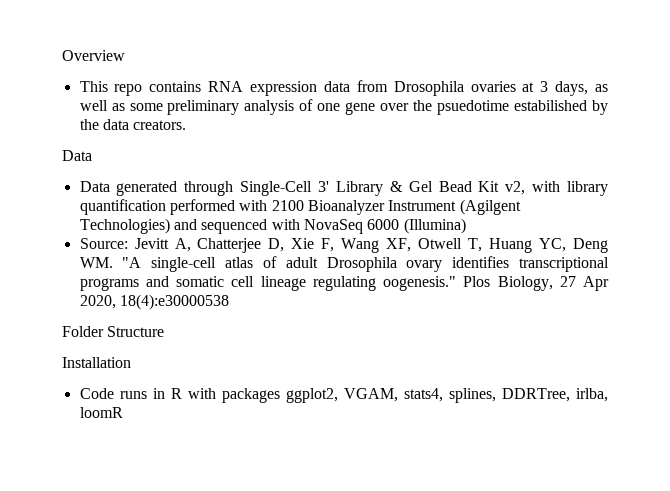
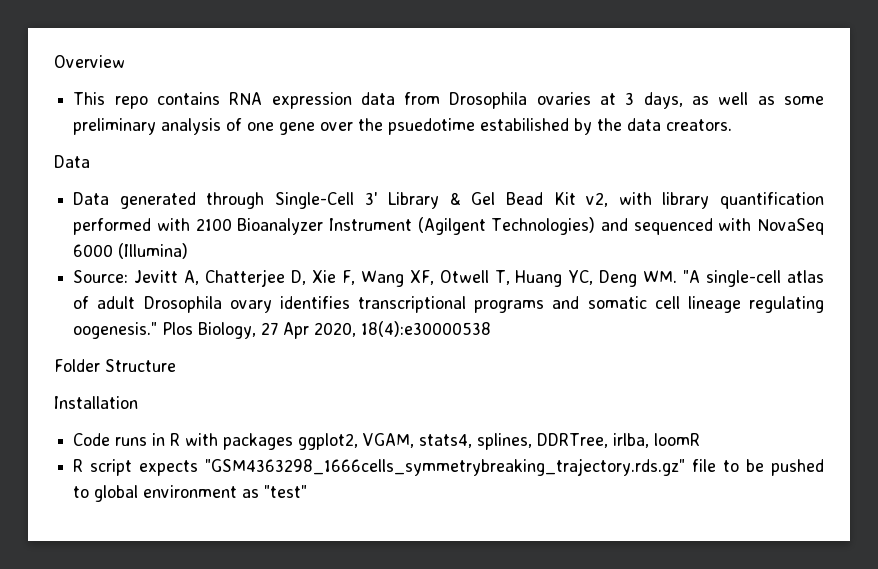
+ R script expects "GSM4363298_1666cells_symmetrybreaking_trajectory.rds.gz" file to be pushed to global environment as "test"

